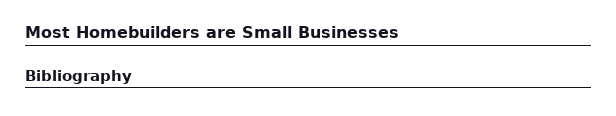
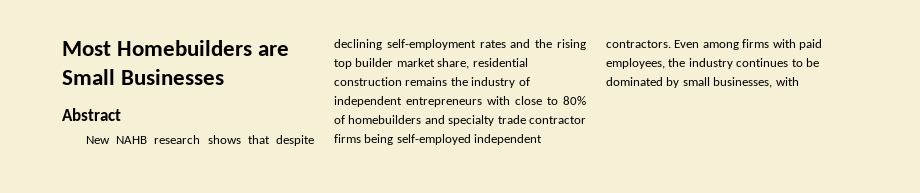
- Bibliography
+ Abstract
+ New NAHB research shows that despite declining self-employment rates and the rising top builder market share, residential construction remains the industry of independent entrepreneurs with close to 80% of homebuilders and specialty trade contractor firms being self-employed independent contractors. Even among firms with paid employees, the industry continues to be dominated by small businesses, with

